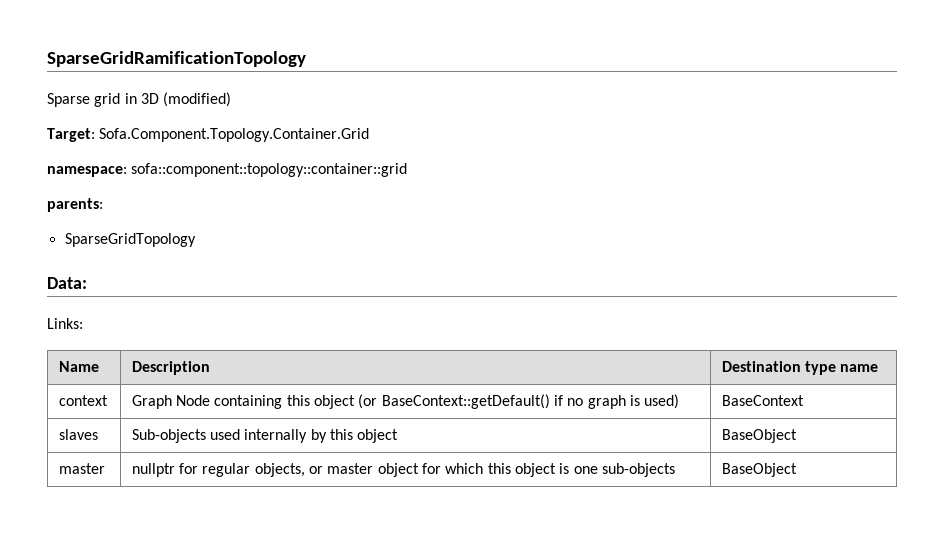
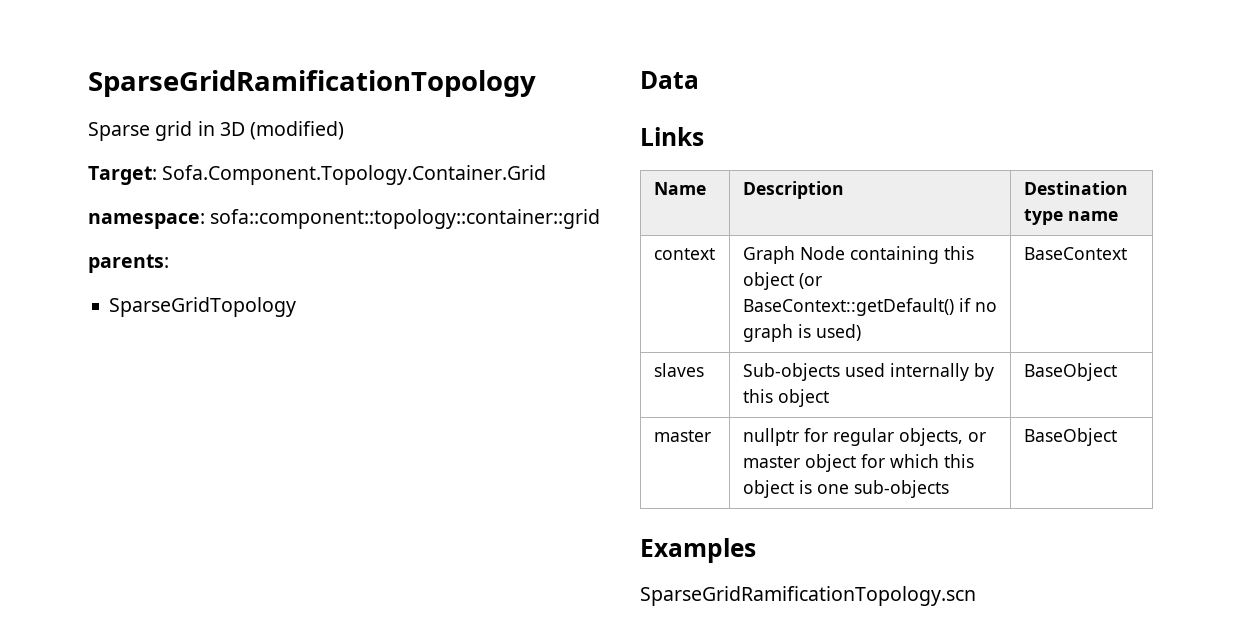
- Data:
- Links:
+ Data
+ Links
+ Examples
+ SparseGridRamificationTopology.scn

